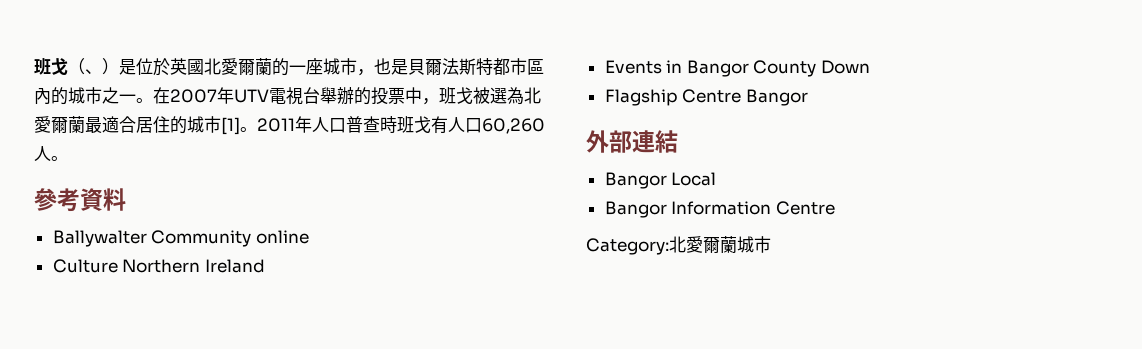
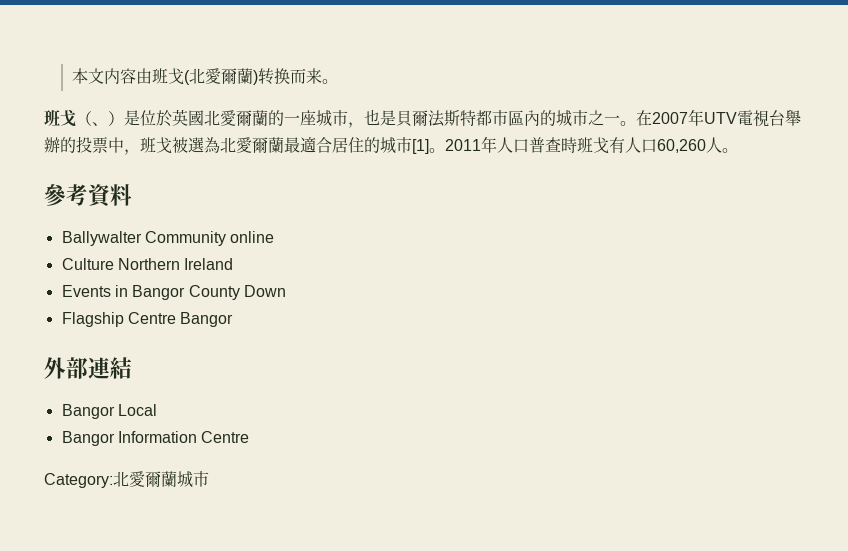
+ 本文内容由班戈(北愛爾蘭)转换而来。

